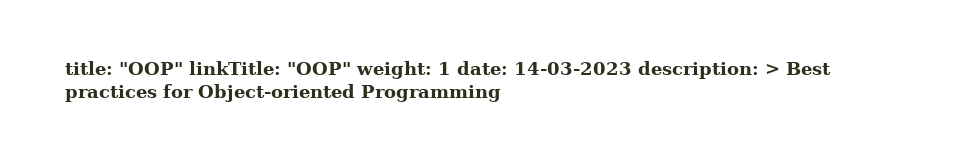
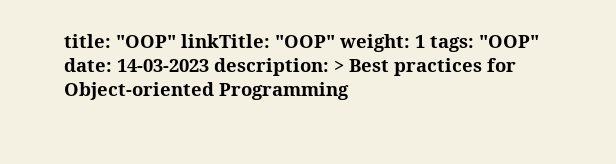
- title: "OOP" linkTitle: "OOP" weight: 1 date: 14-03-2023 description: > Best practices for Object-oriented Programming
+ title: "OOP" linkTitle: "OOP" weight: 1 tags: "OOP" date: 14-03-2023 description: > Best practices for Object-oriented Programming

